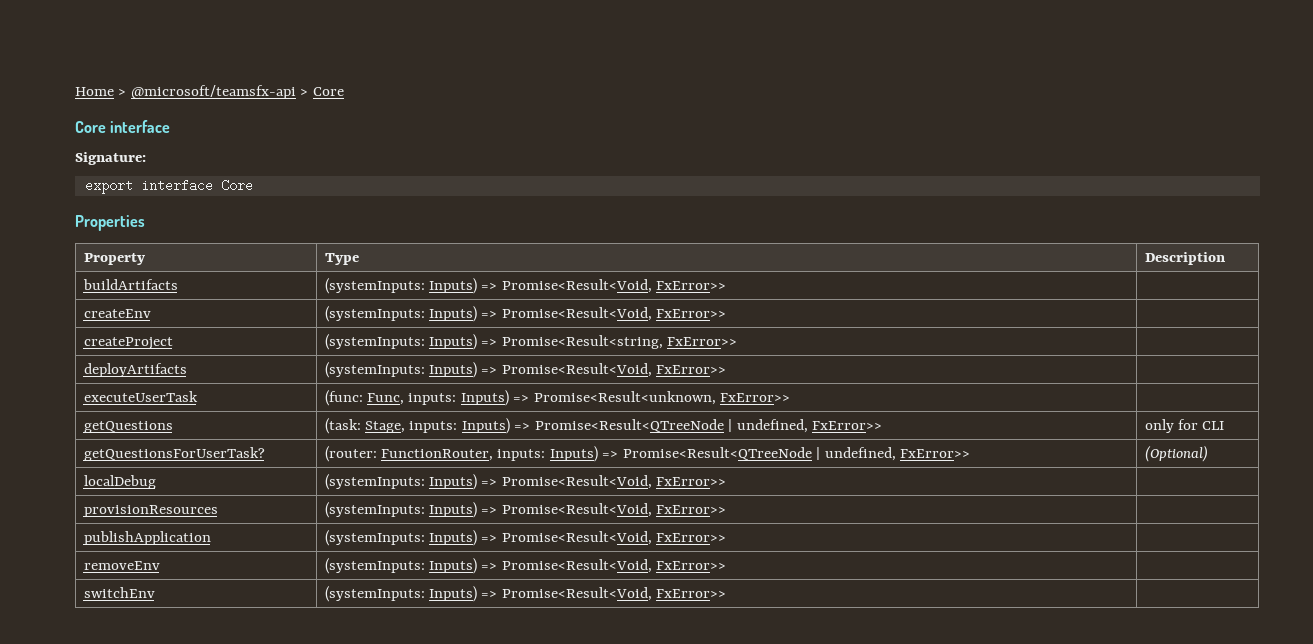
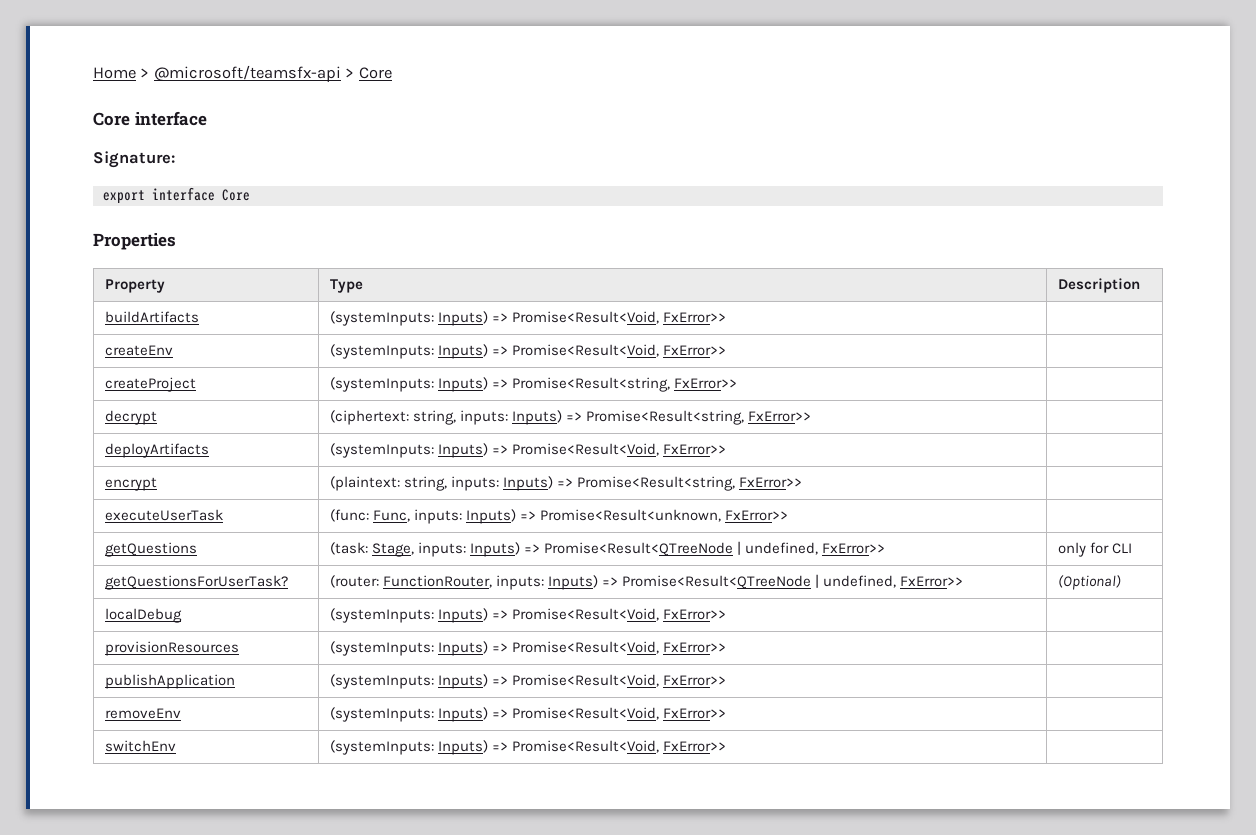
+ decrypt | (ciphertext: string, inputs: Inputs) => Promise<Result<string, FxError>> |
+ encrypt | (plaintext: string, inputs: Inputs) => Promise<Result<string, FxError>> |

